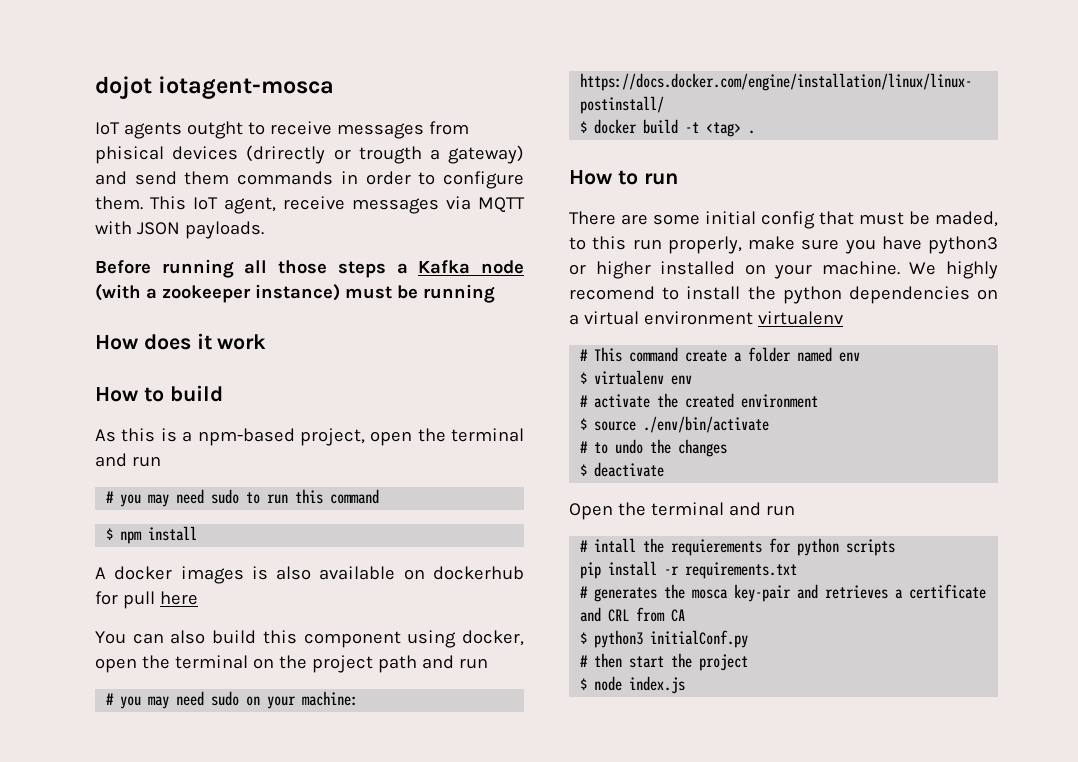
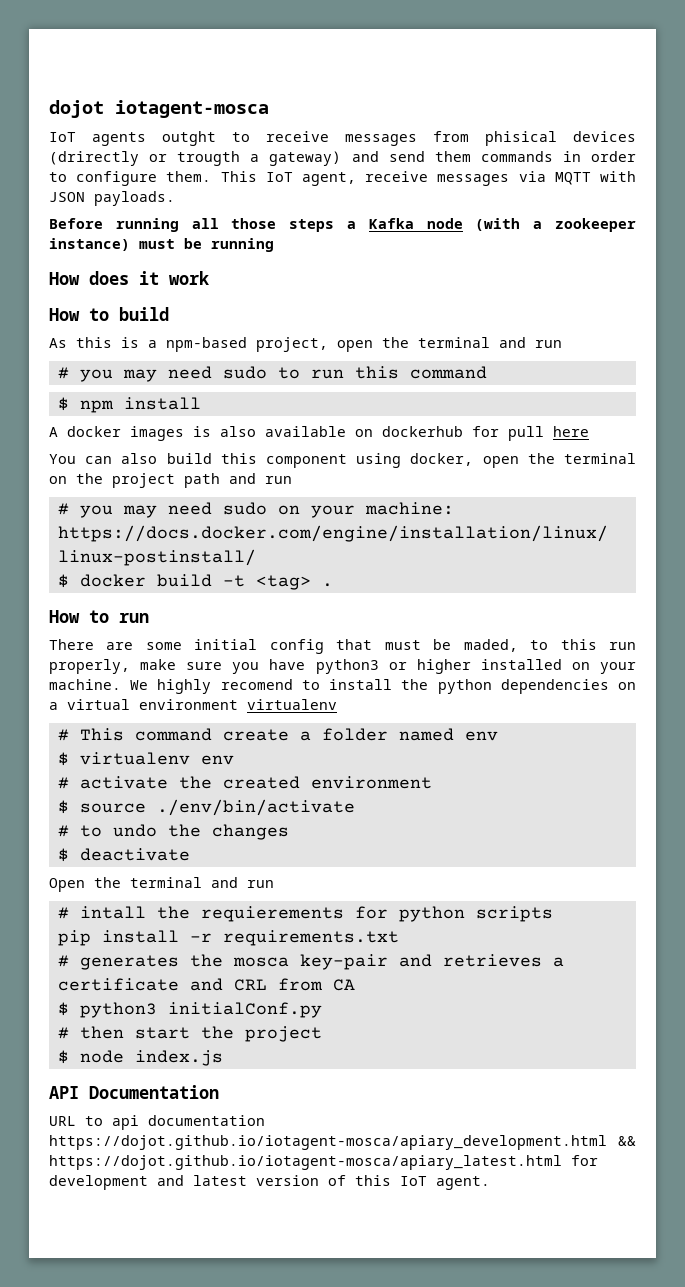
+ API Documentation
+ URL to api documentation https://dojot.github.io/iotagent-mosca/apiary_development.html && https://dojot.github.io/iotagent-mosca/apiary_latest.html for development and latest version of this IoT agent.

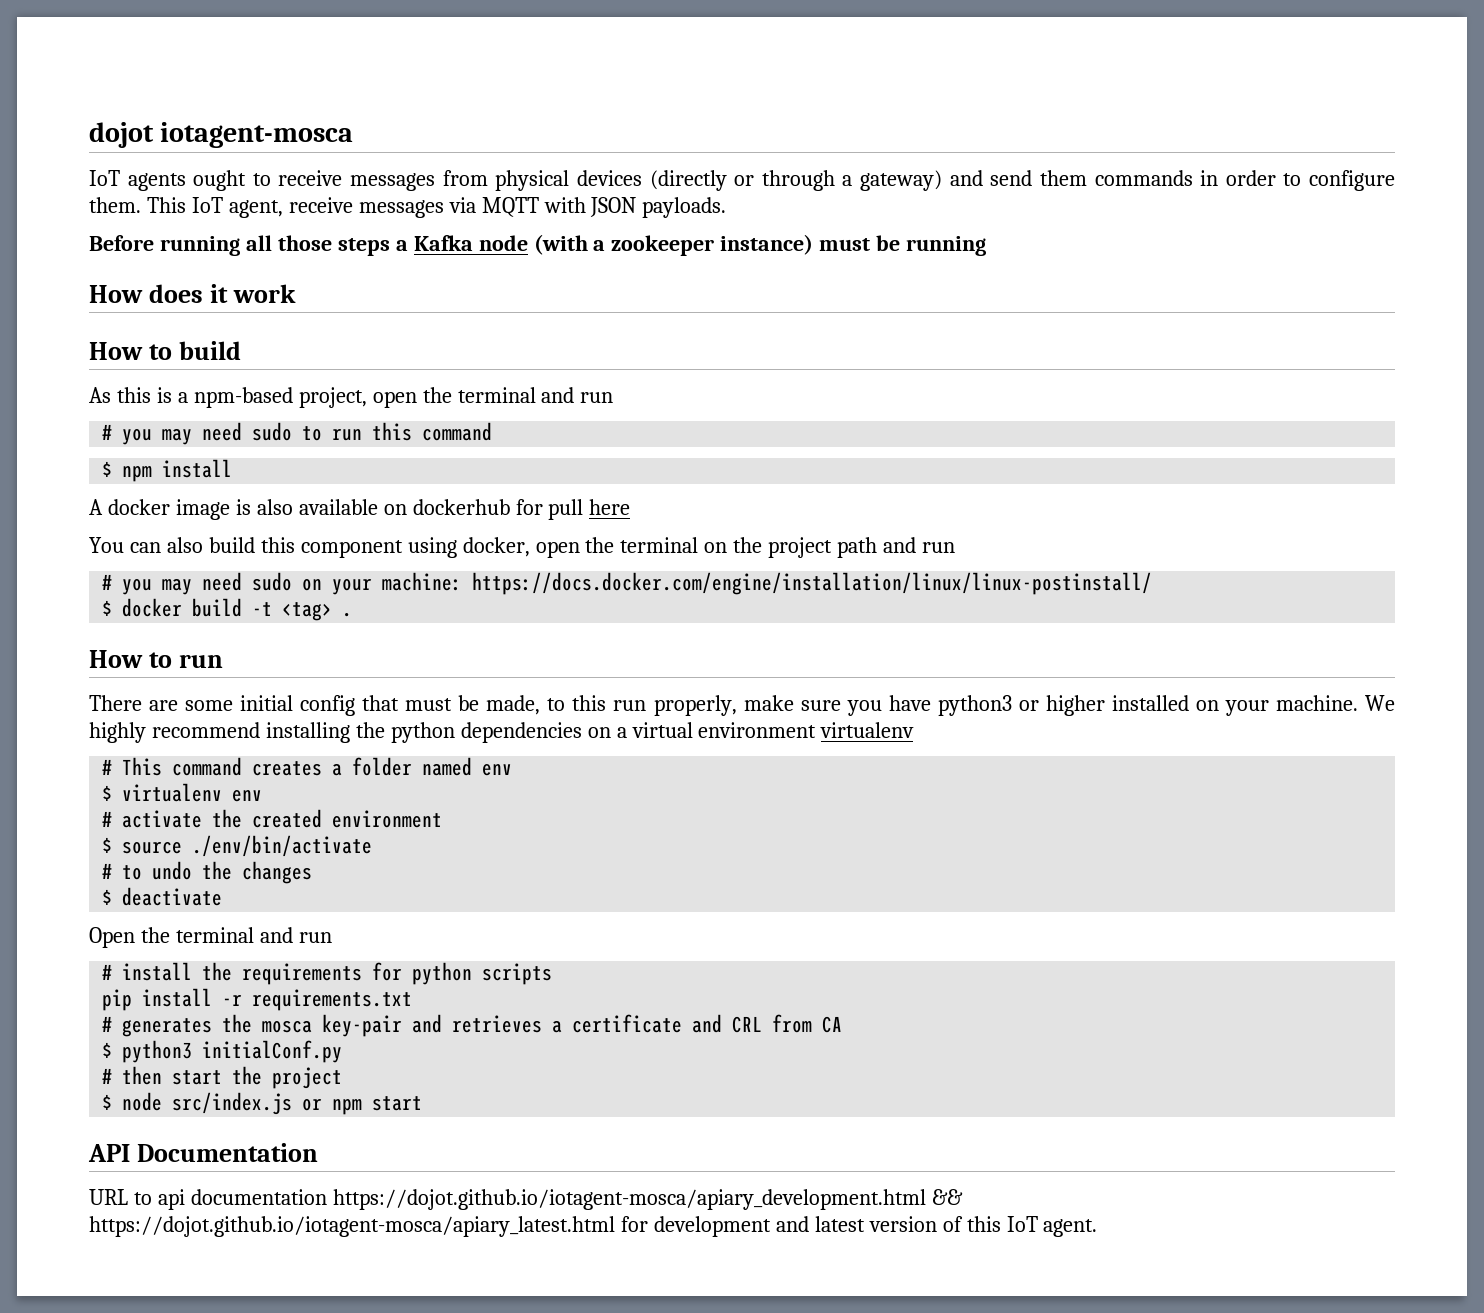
- IoT agents outght to receive messages from phisical devices (drirectly or trougth a gateway) and send them commands in order to configure them.
+ IoT agents ought to receive messages from physical devices (directly or through a gateway) and send them commands in order to configure them.
- A docker images is also available on dockerhub for pull here
+ A docker image is also available on dockerhub for pull here
- There are some initial config that must be maded, to this run properly, make sure you have python3 or higher installed on your machine.
+ There are some initial config that must be made, to this run properly, make sure you have python3 or higher installed on your machine.
- We highly recomend to install the python dependencies on a virtual environment virtualenv
+ We highly recommend installing the python dependencies on a virtual environment virtualenv
- # This command create a folder named env
+ # This command creates a folder named env
- # intall the requierements for python scripts
+ # install the requirements for python scripts
- $ node index.js
+ $ node src/index.js or npm start

